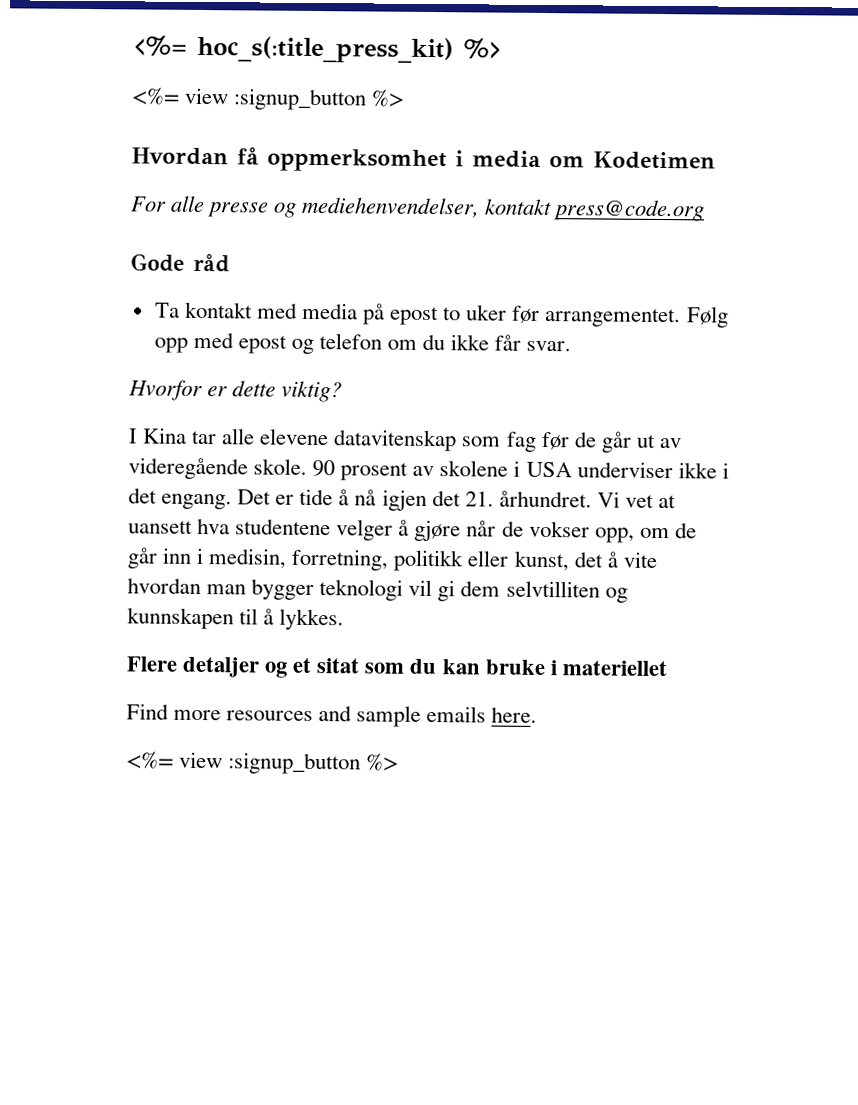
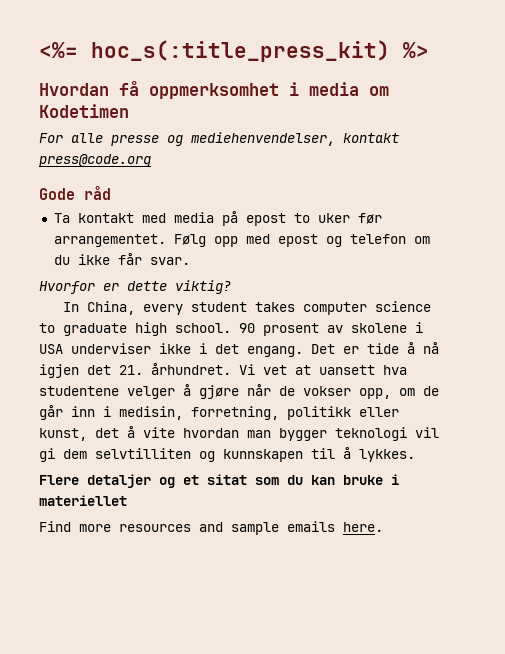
  <%= hoc_s(:title_press_kit) %>
- <%= view :signup_button %>
- I Kina tar alle elevene datavitenskap som fag før de går ut av videregående skole.
+ In China, every student takes computer science to graduate high school.
  Find more resources and sample emails here.
- <%= view :signup_button %>

